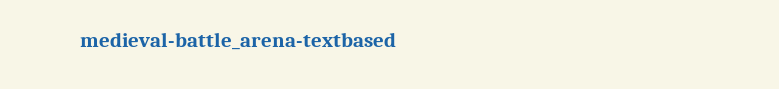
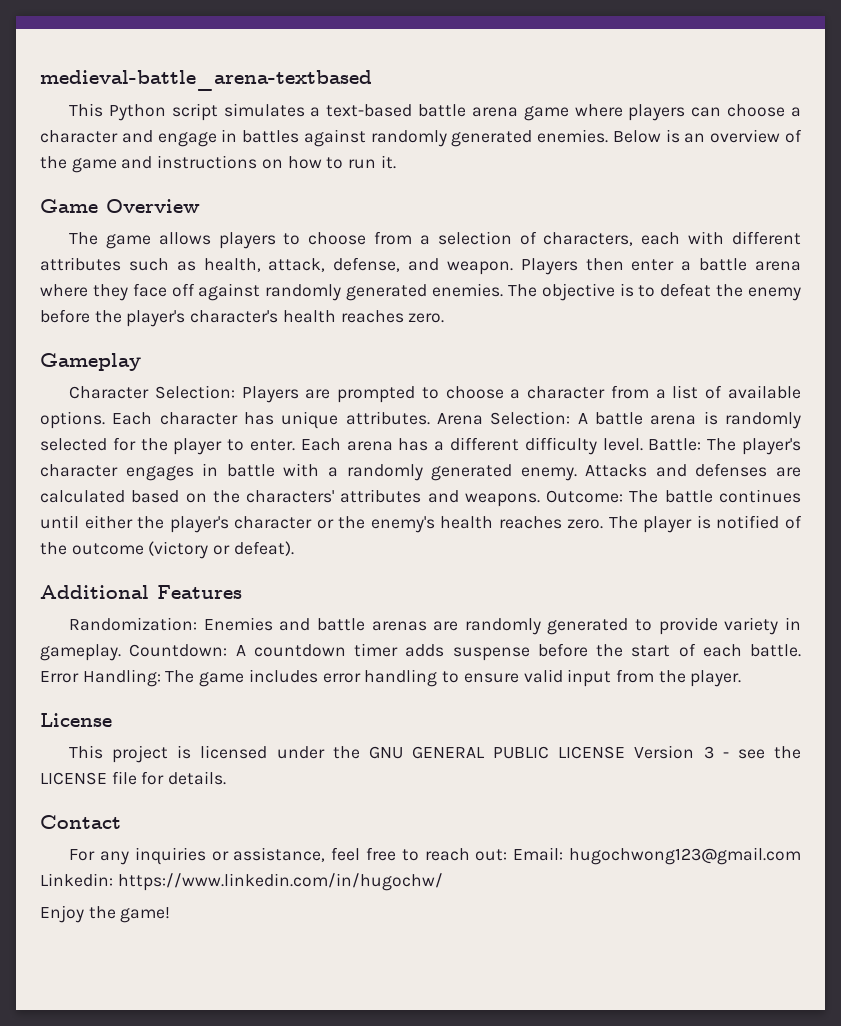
+ This Python script simulates a text-based battle arena game where players can choose a character and engage in battles against randomly generated enemies. Below is an overview of the game and instructions on how to run it.
+ Game Overview
+ The game allows players to choose from a selection of characters, each with different attributes such as health, attack, defense, and weapon. Players then enter a battle arena where they face off against randomly generated enemies. The objective is to defeat the enemy before the player's character's health reaches zero.
+ Gameplay
+ Character Selection: Players are prompted to choose a character from a list of available options. Each character has unique attributes. Arena Selection: A battle arena is randomly selected for the player to enter. Each arena has a different difficulty level. Battle: The player's character engages in battle with a randomly generated enemy. Attacks and defenses are calculated based on the characters' attributes and weapons. Outcome: The battle continues until either the player's character or the enemy's health reaches zero. The player is notified of the outcome (victory or defeat).
+ Additional Features
+ Randomization: Enemies and battle arenas are randomly generated to provide variety in gameplay. Countdown: A countdown timer adds suspense before the start of each battle. Error Handling: The game includes error handling to ensure valid input from the player.
+ License
+ This project is licensed under the GNU GENERAL PUBLIC LICENSE Version 3 - see the LICENSE file for details.
+ Contact
+ For any inquiries or assistance, feel free to reach out: Email: hugochwong123@gmail.com Linkedin: https://www.linkedin.com/in/hugochw/
+ Enjoy the game!

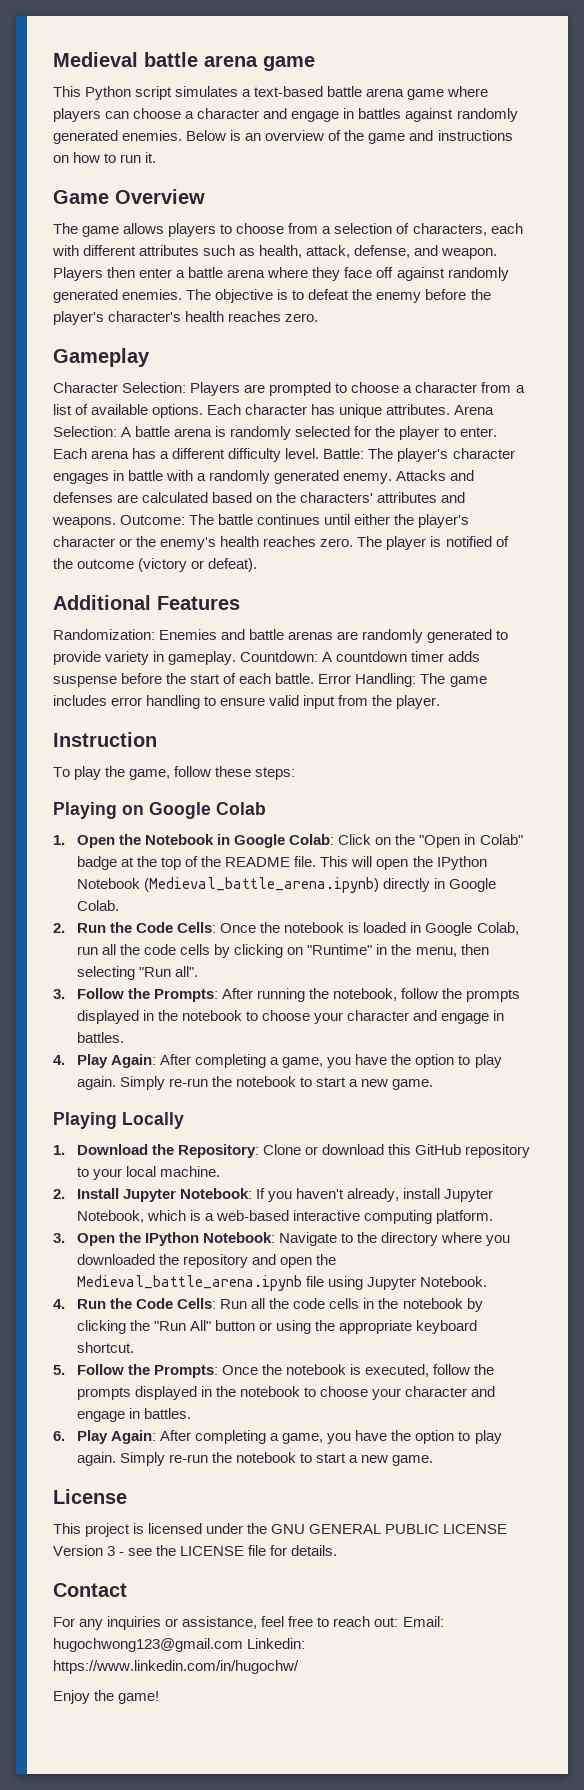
- medieval-battle_arena-textbased
+ Medieval battle arena game
+ Instruction
+ To play the game, follow these steps:
+ Playing on Google Colab
+ 1. Open the Notebook in Google Colab: Click on the "Open in Colab" badge at the top of the README file. This will open the IPython Notebook (Medieval_battle_arena.ipynb) directly in Google Colab.
+ 2. Run the Code Cells: Once the notebook is loaded in Google Colab, run all the code cells by clicking on "Runtime" in the menu, then selecting "Run all".
+ 3. Follow the Prompts: After running the notebook, follow the prompts displayed in the notebook to choose your character and engage in battles.
+ 4. Play Again: After completing a game, you have the option to play again. Simply re-run the notebook to start a new game.
+ Playing Locally
+ 1. Download the Repository: Clone or download this GitHub repository to your local machine.
+ 2. Install Jupyter Notebook: If you haven't already, install Jupyter Notebook, which is a web-based interactive computing platform.
+ 3. Open the IPython Notebook: Navigate to the directory where you downloaded the repository and open the Medieval_battle_arena.ipynb file using Jupyter Notebook.
+ 4. Run the Code Cells: Run all the code cells in the notebook by clicking the "Run All" button or using the appropriate keyboard shortcut.
+ 5. Follow the Prompts: Once the notebook is executed, follow the prompts displayed in the notebook to choose your character and engage in battles.
+ 6. Play Again: After completing a game, you have the option to play again. Simply re-run the notebook to start a new game.

